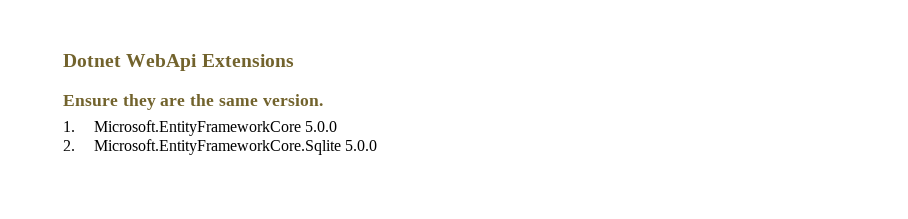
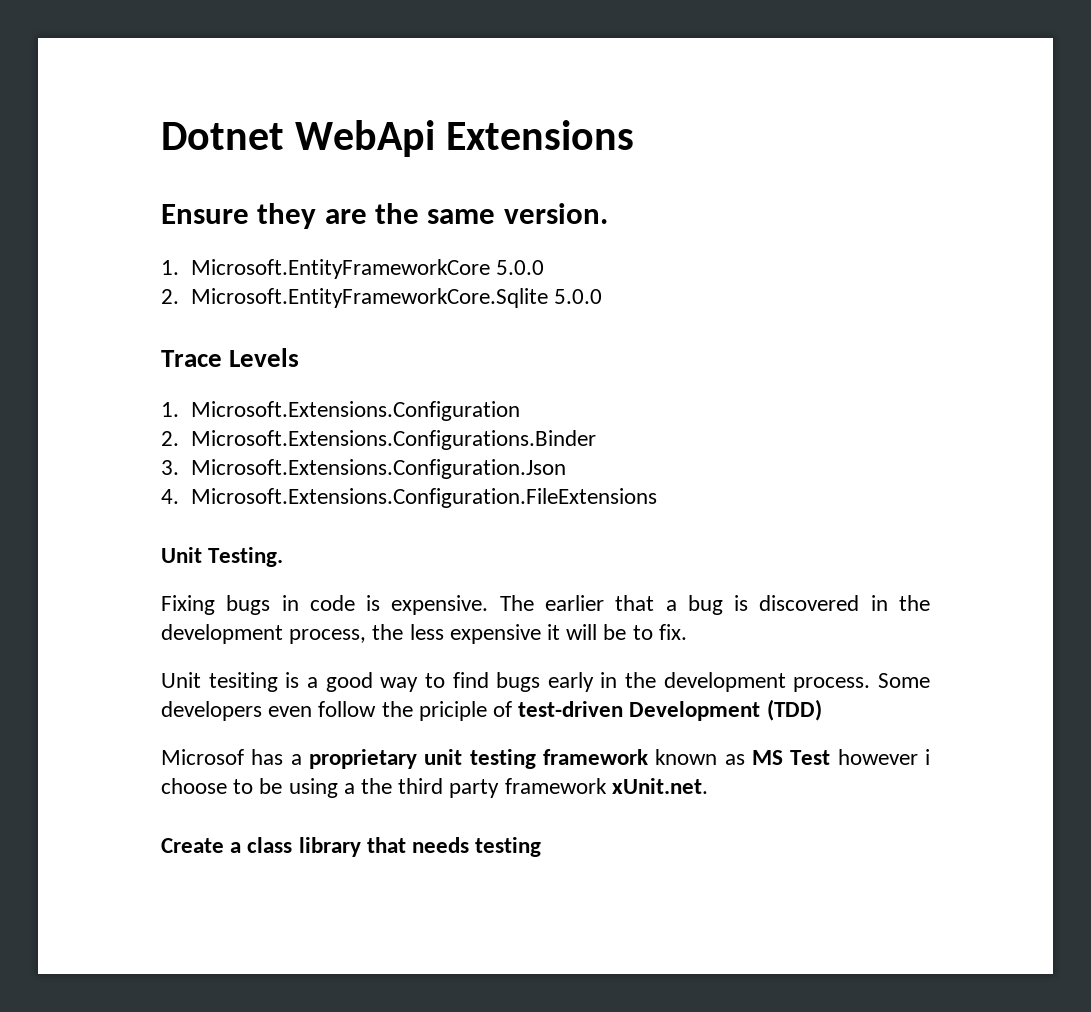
+ Trace Levels
+ 1. Microsoft.Extensions.Configuration
+ 2. Microsoft.Extensions.Configurations.Binder
+ 3. Microsoft.Extensions.Configuration.Json
+ 4. Microsoft.Extensions.Configuration.FileExtensions
+ Unit Testing.
+ Fixing bugs in code is expensive. The earlier that a bug is discovered in the development process, the less expensive it will be to fix.
+ Unit tesiting is a good way to find bugs early in the development process. Some developers even follow the priciple of test-driven Development (TDD)
+ Microsof has a proprietary unit testing framework known as MS Test however i choose to be using a the third party framework xUnit.net.
+ Create a class library that needs testing

